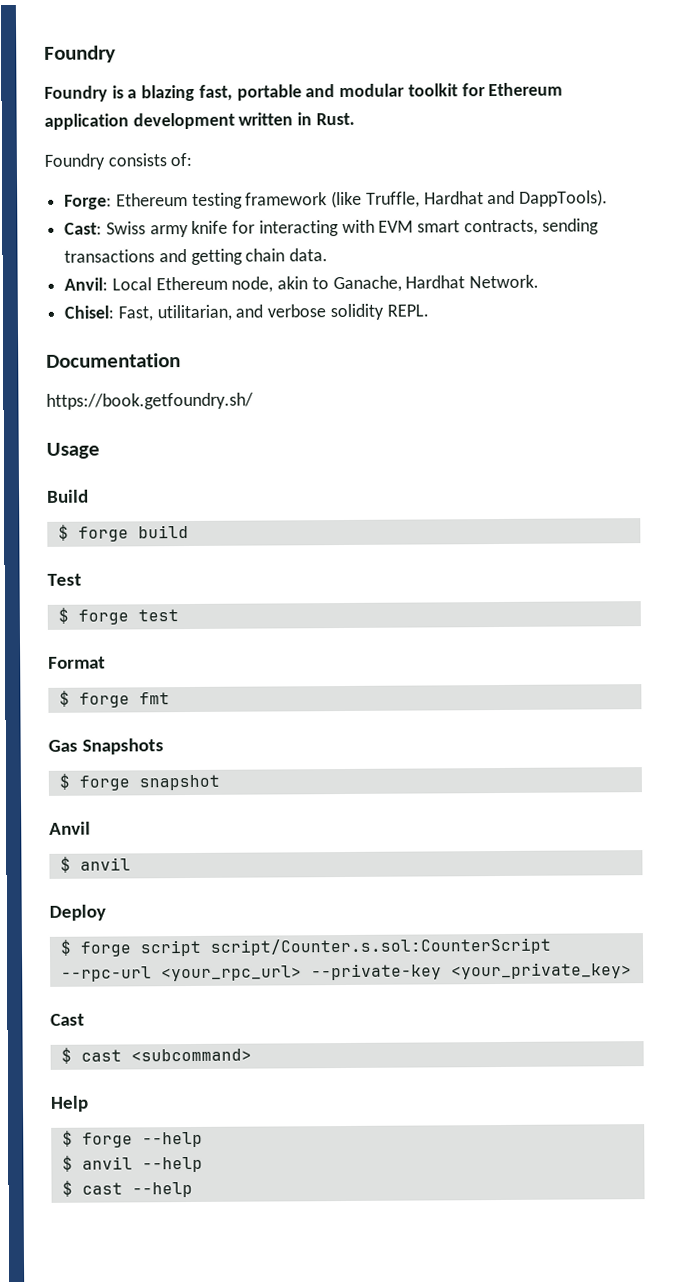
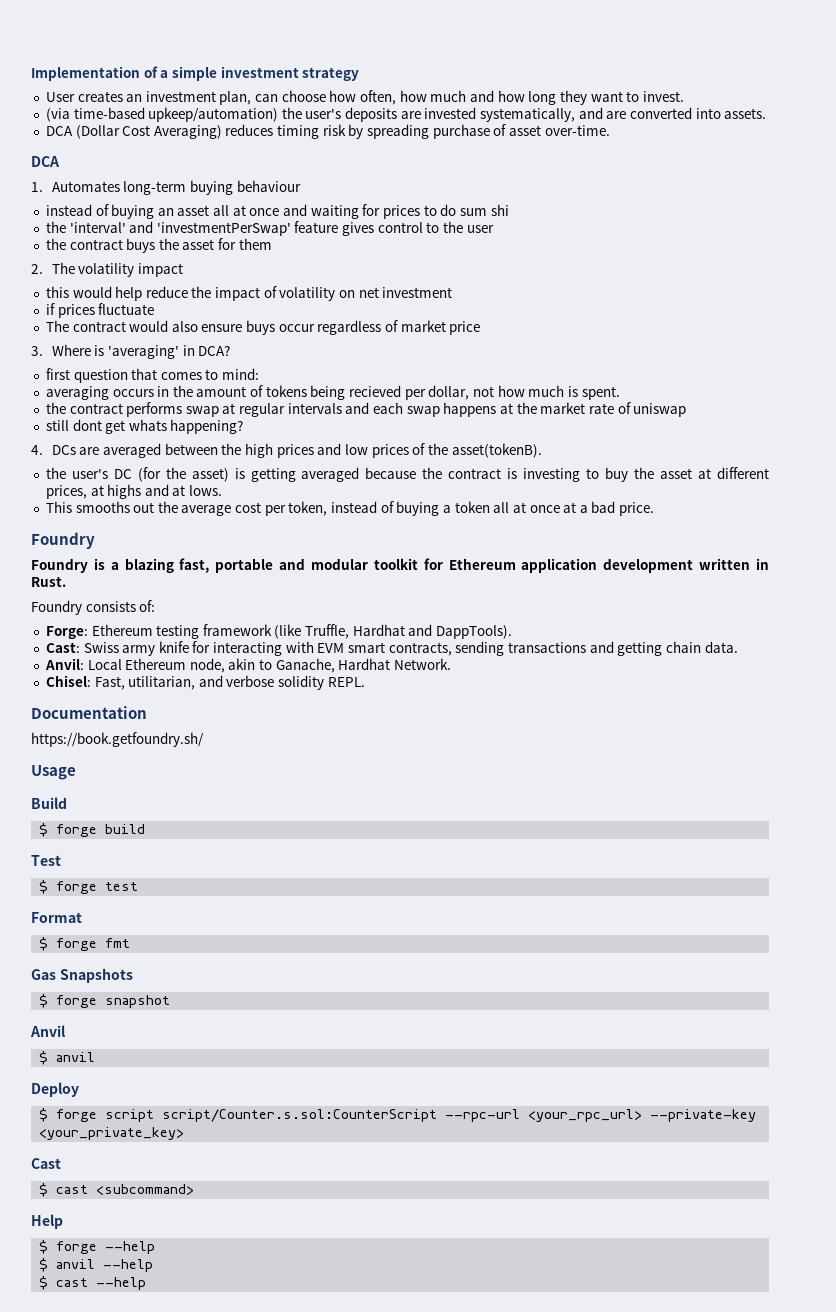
+ Implementation of a simple investment strategy
+ User creates an investment plan, can choose how often, how much and how long they want to invest.
+ (via time-based upkeep/automation) the user's deposits are invested systematically, and are converted into assets.
+ DCA (Dollar Cost Averaging) reduces timing risk by spreading purchase of asset over-time.
+ DCA
+ 1. Automates long-term buying behaviour
+ instead of buying an asset all at once and waiting for prices to do sum shi
+ the 'interval' and 'investmentPerSwap' feature gives control to the user
+ the contract buys the asset for them
+ 2. The volatility impact
+ this would help reduce the impact of volatility on net investment
+ if prices fluctuate
+ The contract would also ensure buys occur regardless of market price
+ 3. Where is 'averaging' in DCA?
+ first question that comes to mind:
+ averaging occurs in the amount of tokens being recieved per dollar, not how much is spent.
+ the contract performs swap at regular intervals and each swap happens at the market rate of uniswap
+ still dont get whats happening?
+ 4. DCs are averaged between the high prices and low prices of the asset(tokenB).
+ the user's DC (for the asset) is getting averaged because the contract is investing to buy the asset at different prices, at highs and at lows.
+ This smooths out the average cost per token, instead of buying a token all at once at a bad price.

